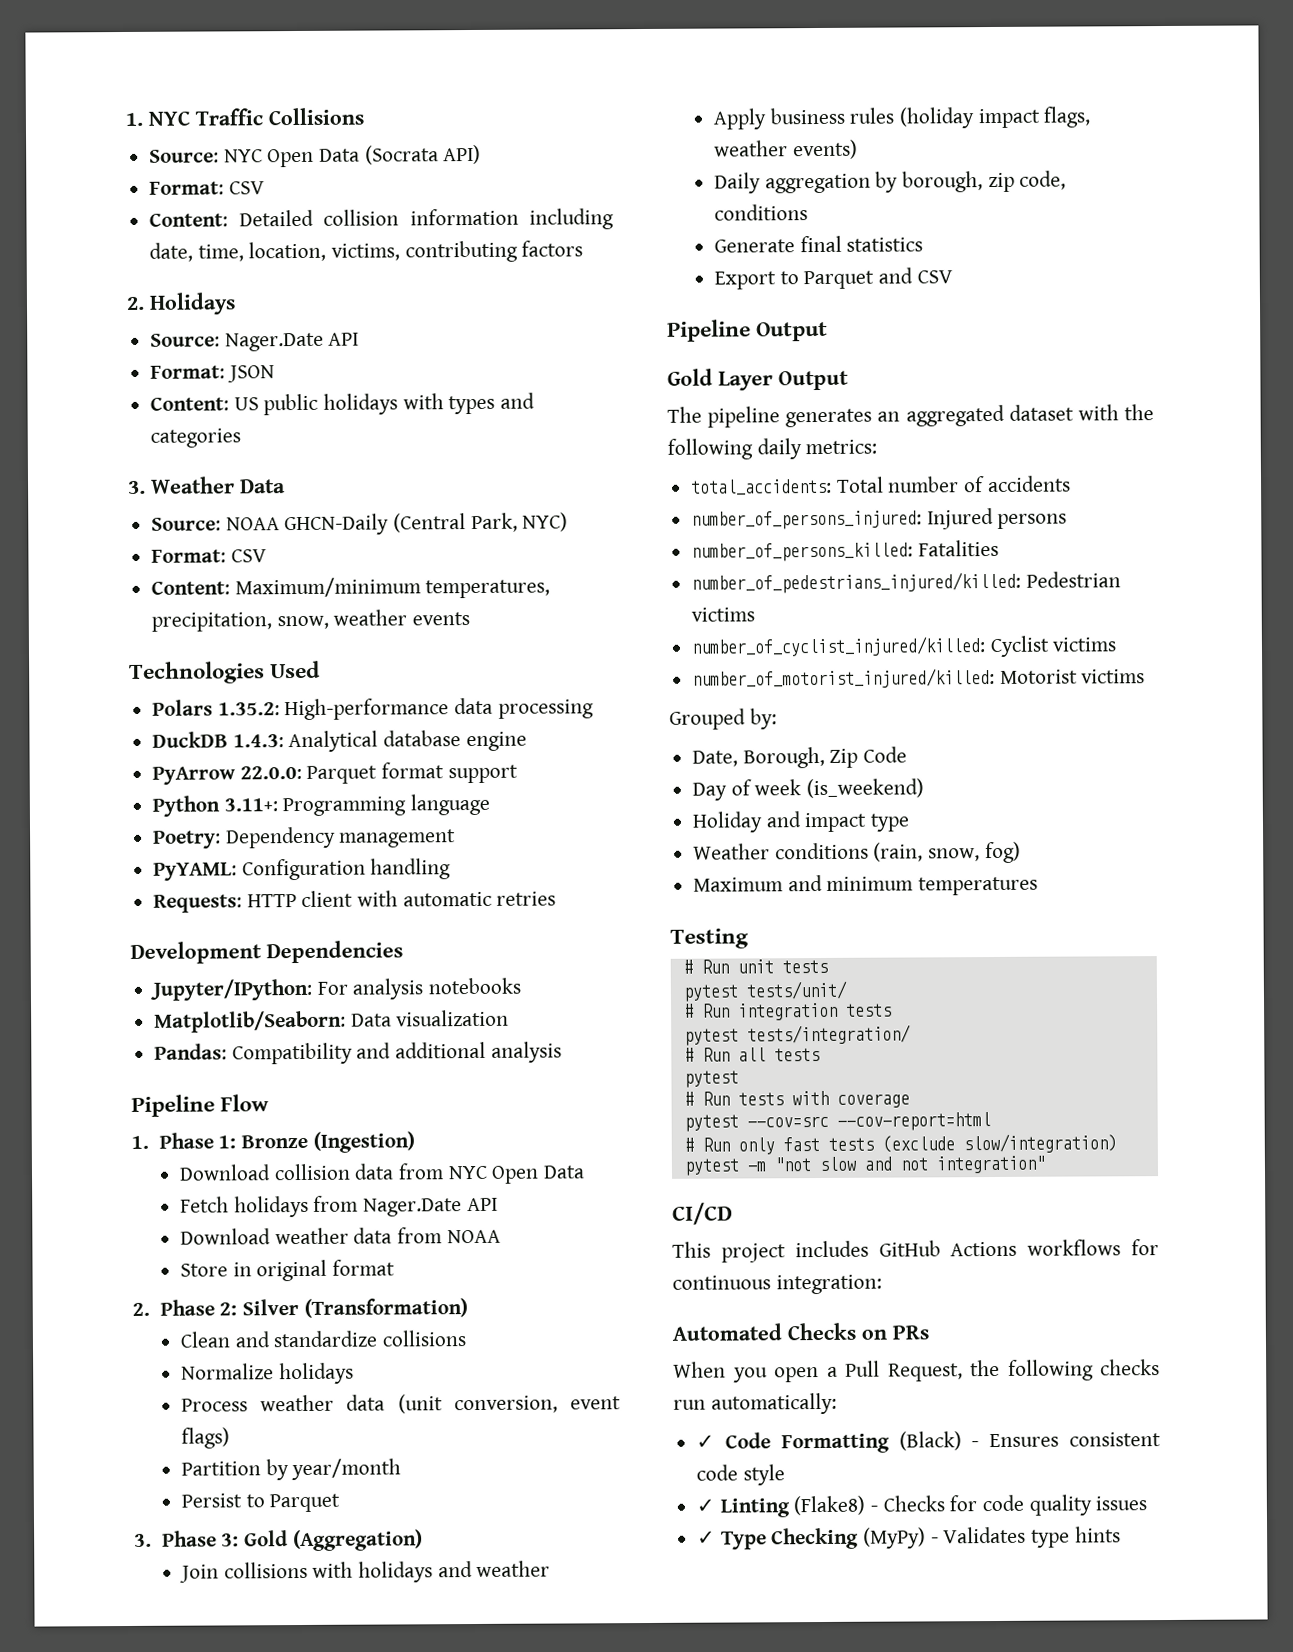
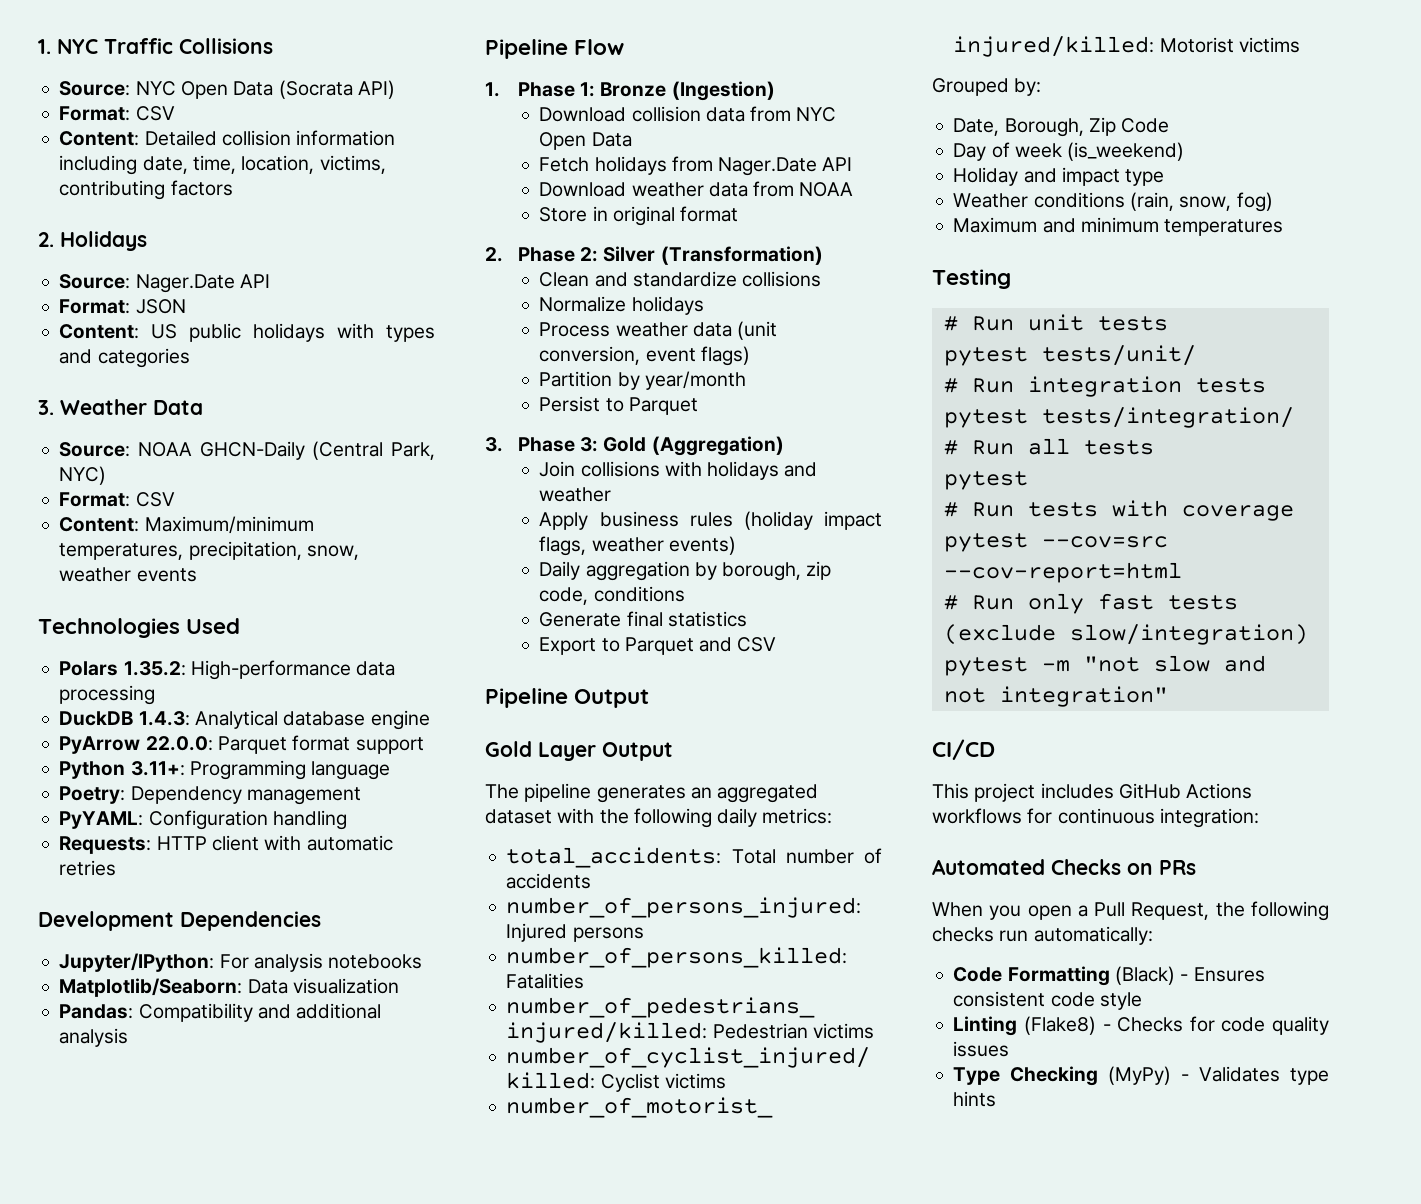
- ✓ Code Formatting (Black) - Ensures consistent code style
+ Code Formatting (Black) - Ensures consistent code style
- ✓ Linting (Flake8) - Checks for code quality issues
+ Linting (Flake8) - Checks for code quality issues
- ✓ Type Checking (MyPy) - Validates type hints
+ Type Checking (MyPy) - Validates type hints

